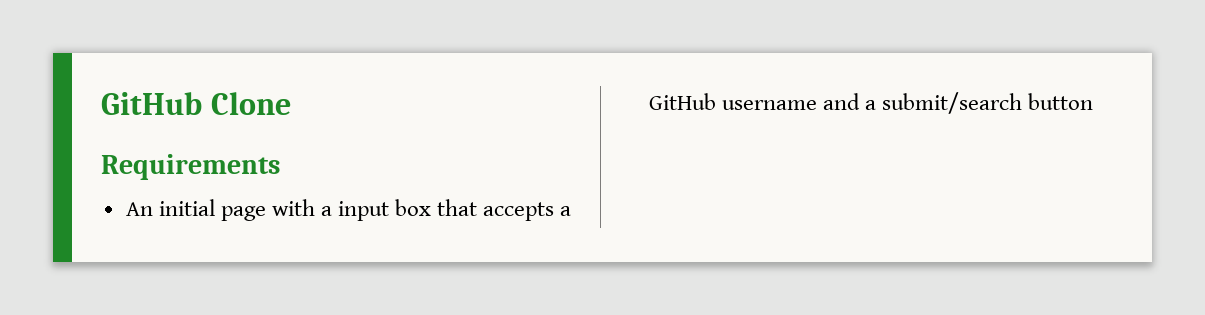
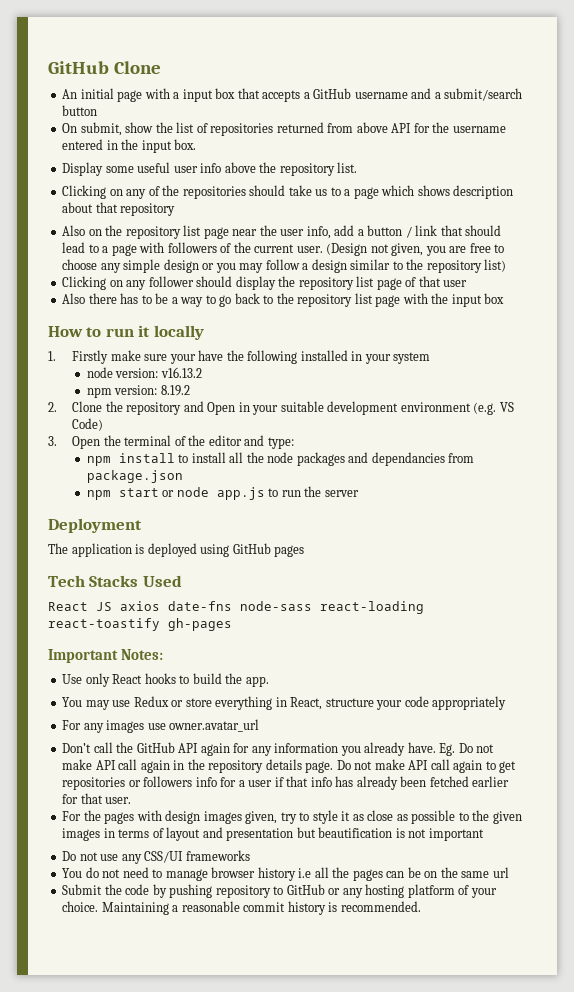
- Requirements
+ On submit, show the list of repositories returned from above API for the username entered in the input box.
+ Display some useful user info above the repository list.
+ Clicking on any of the repositories should take us to a page which shows description about that repository
+ Also on the repository list page near the user info, add a button / link that should lead to a page with followers of the current user. (Design not given, you are free to choose any simple design or you may follow a design similar to the repository list)
+ Clicking on any follower should display the repository list page of that user
+ Also there has to be a way to go back to the repository list page with the input box
+ How to run it locally
+ 1. Firstly make sure your have the following installed in your system
+ node version: v16.13.2
+ npm version: 8.19.2
+ 2. Clone the repository and Open in your suitable development environment (e.g. VS Code)
+ 3. Open the terminal of the editor and type:
+ npm install to install all the node packages and dependancies from package.json
+ npm start or node app.js to run the server
+ Deployment
+ The application is deployed using GitHub pages
+ Tech Stacks Used
+ React JS axios date-fns node-sass react-loading react-toastify gh-pages
+ Important Notes:
+ Use only React hooks to build the app.
+ You may use Redux or store everything in React, structure your code appropriately
+ For any images use owner.avatar_url
+ Don’t call the GitHub API again for any information you already have. Eg. Do not make API call again in the repository details page. Do not make API call again to get repositories or followers info for a user if that info has already been fetched earlier for that user.
+ For the pages with design images given, try to style it as close as possible to the given images in terms of layout and presentation but beautification is not important
+ Do not use any CSS/UI frameworks
+ You do not need to manage browser history i.e all the pages can be on the same url
+ Submit the code by pushing repository to GitHub or any hosting platform of your choice. Maintaining a reasonable commit history is recommended.

